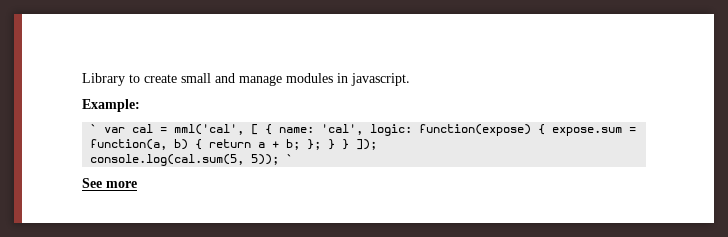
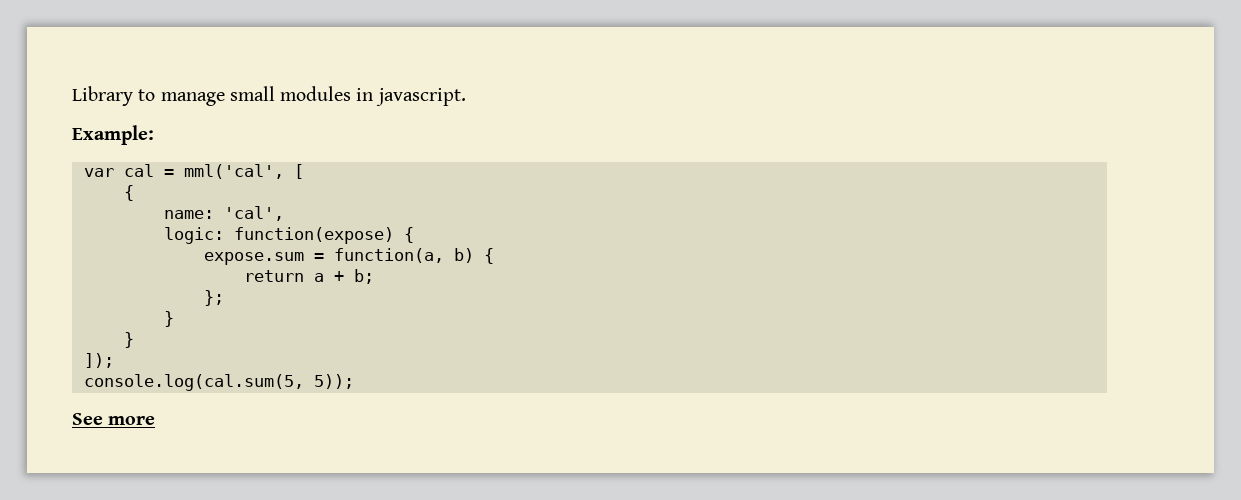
- Library to create small and manage modules in javascript.
+ Library to manage small modules in javascript.
- ` var cal = mml('cal', [ { name: 'cal', logic: function(expose) { expose.sum = function(a, b) { return a + b; }; } } ]);
+ var cal = mml('cal', [
+ {
+ name: 'cal',
+ logic: function(expose) {
+ expose.sum = function(a, b) {
+ return a + b;
+ };
+ }
+ }
+ ]);
- console.log(cal.sum(5, 5)); `
+ console.log(cal.sum(5, 5));

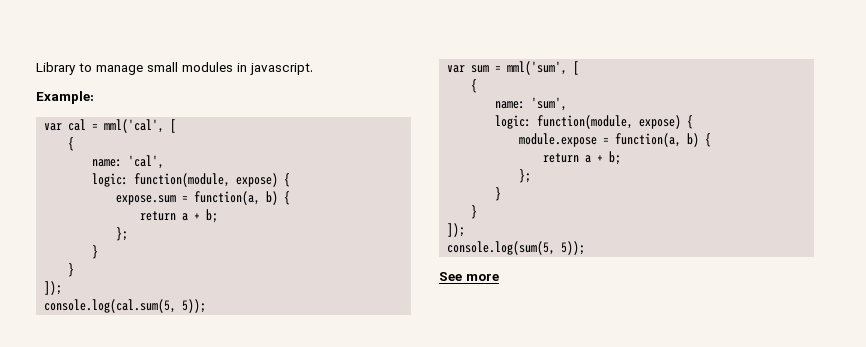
  name: 'cal',
- logic: function(expose) {
+ logic: function(module, expose) {
+ var sum = mml('sum', [
+ {
+ name: 'sum',
+ logic: function(module, expose) {
+ module.expose = function(a, b) {
+ return a + b;
+ };
+ }
+ }
+ ]);
+ console.log(sum(5, 5));

